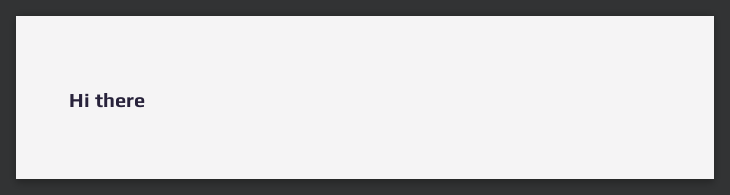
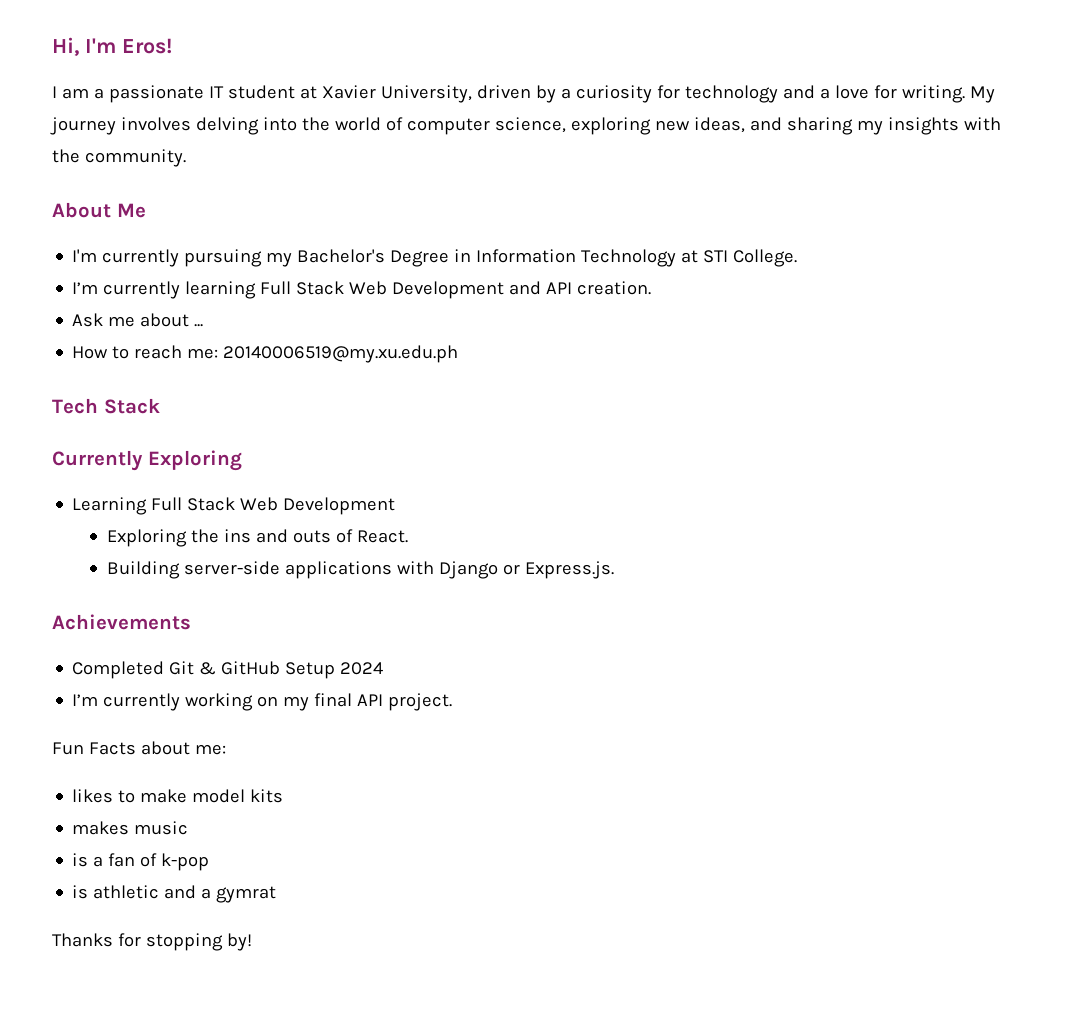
- Hi there
+ Hi, I'm Eros!
+ I am a passionate IT student at Xavier University, driven by a curiosity for technology and a love for writing. My journey involves delving into the world of computer science, exploring new ideas, and sharing my insights with the community.
+ About Me
+ I'm currently pursuing my Bachelor's Degree in Information Technology at STI College.
+ I’m currently learning Full Stack Web Development and API creation.
+ Ask me about ...
+ How to reach me: 20140006519@my.xu.edu.ph
+ Tech Stack
+ Currently Exploring
+ Learning Full Stack Web Development
+ Exploring the ins and outs of React.
+ Building server-side applications with Django or Express.js.
+ Achievements
+ Completed Git & GitHub Setup 2024
+ I’m currently working on my final API project.
+ Fun Facts about me:
+ likes to make model kits
+ makes music
+ is a fan of k-pop
+ is athletic and a gymrat
+ Thanks for stopping by!

